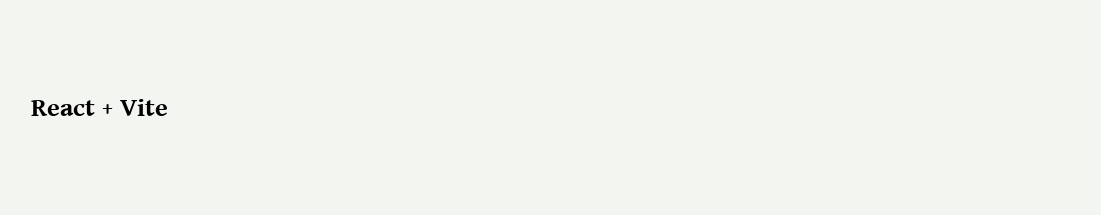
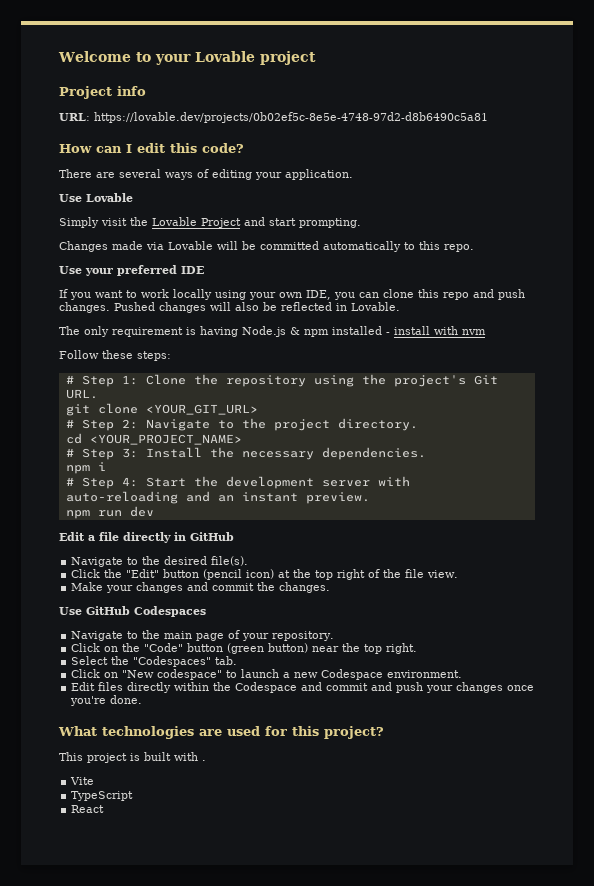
- React + Vite
+ Welcome to your Lovable project
+ Project info
+ URL: https://lovable.dev/projects/0b02ef5c-8e5e-4748-97d2-d8b6490c5a81
+ How can I edit this code?
+ There are several ways of editing your application.
+ Use Lovable
+ Simply visit the Lovable Project and start prompting.
+ Changes made via Lovable will be committed automatically to this repo.
+ Use your preferred IDE
+ If you want to work locally using your own IDE, you can clone this repo and push changes. Pushed changes will also be reflected in Lovable.
+ The only requirement is having Node.js & npm installed - install with nvm
+ Follow these steps:
+ # Step 1: Clone the repository using the project's Git URL.
+ git clone <YOUR_GIT_URL>
+ # Step 2: Navigate to the project directory.
+ cd <YOUR_PROJECT_NAME>
+ # Step 3: Install the necessary dependencies.
+ npm i
+ # Step 4: Start the development server with auto-reloading and an instant preview.
+ npm run dev
+ Edit a file directly in GitHub
+ Navigate to the desired file(s).
+ Click the "Edit" button (pencil icon) at the top right of the file view.
+ Make your changes and commit the changes.
+ Use GitHub Codespaces
+ Navigate to the main page of your repository.
+ Click on the "Code" button (green button) near the top right.
+ Select the "Codespaces" tab.
+ Click on "New codespace" to launch a new Codespace environment.
+ Edit files directly within the Codespace and commit and push your changes once you're done.
+ What technologies are used for this project?
+ This project is built with .
+ Vite
+ TypeScript
+ React

